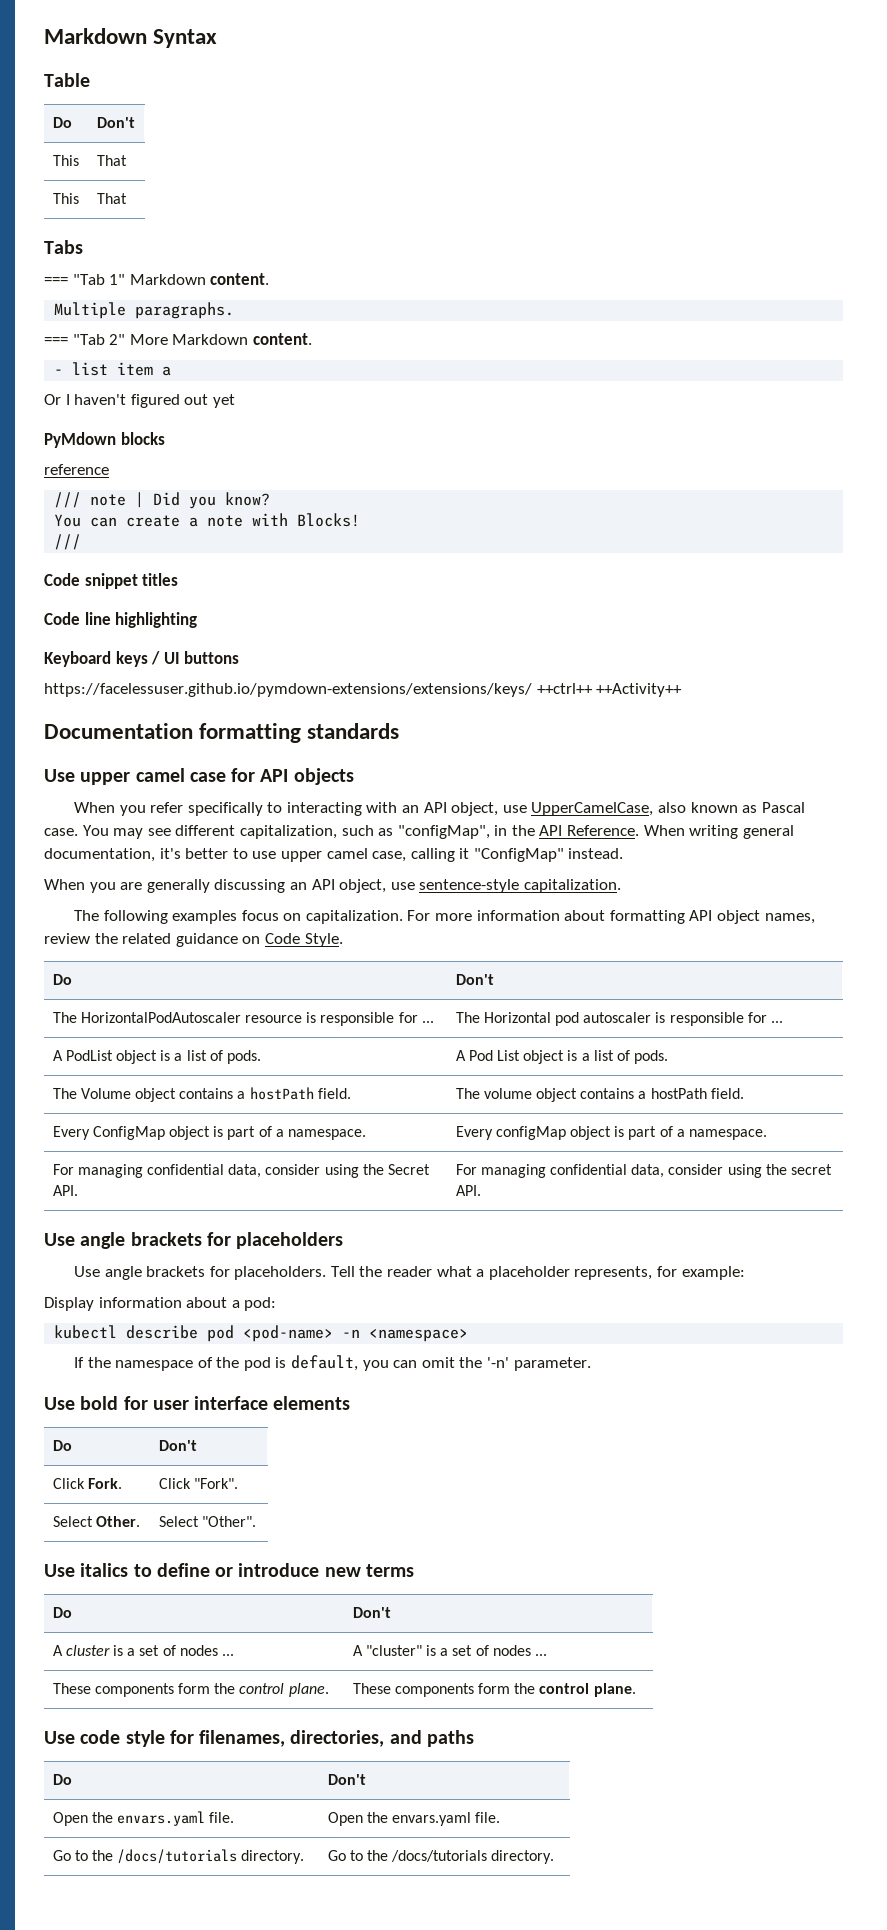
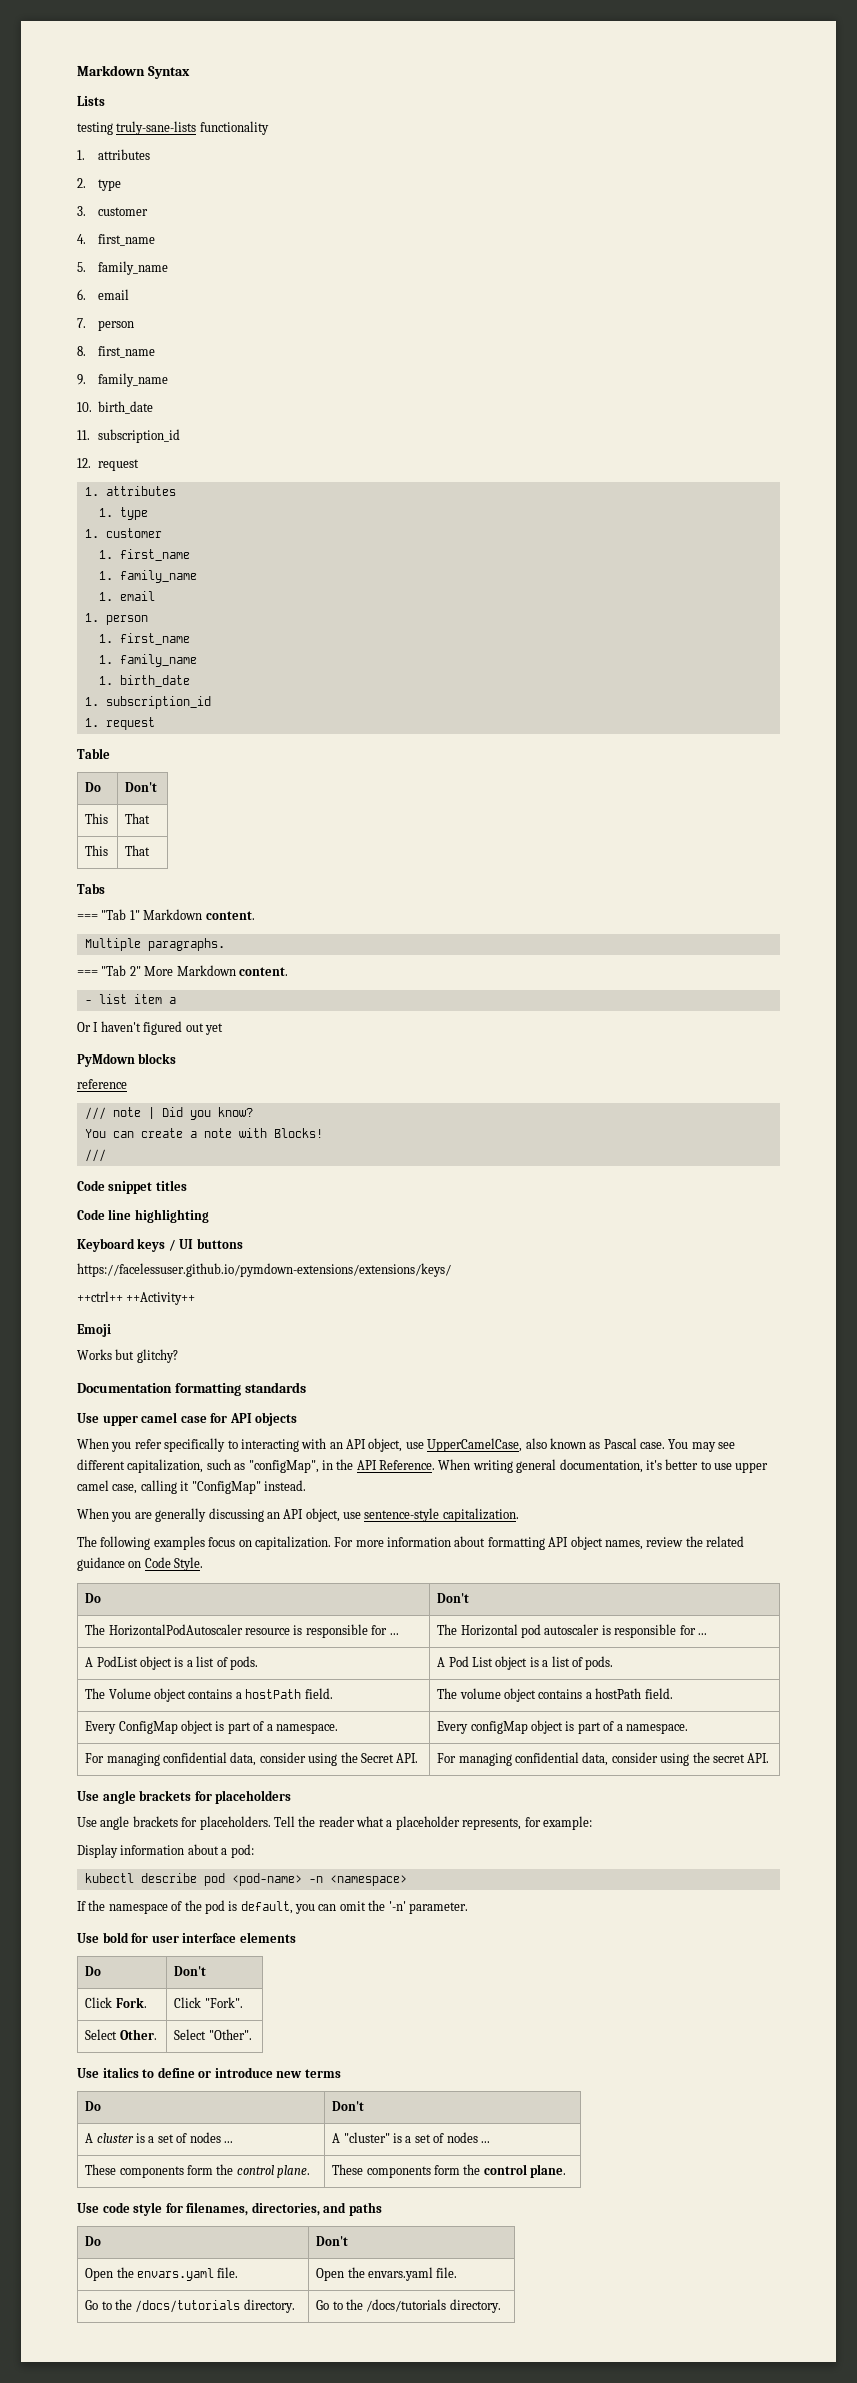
+ Lists
+ testing truly-sane-lists functionality
+ 1. attributes
+ 2. type
+ 3. customer
+ 4. first_name
+ 5. family_name
+ 6. email
+ 7. person
+ 8. first_name
+ 9. family_name
+ 10. birth_date
+ 11. subscription_id
+ 12. request
+ 1. attributes
+ 1. type
+ 1. customer
+ 1. first_name
+ 1. family_name
+ 1. email
+ 1. person
+ 1. first_name
+ 1. family_name
+ 1. birth_date
+ 1. subscription_id
+ 1. request
- https://facelessuser.github.io/pymdown-extensions/extensions/keys/ ++ctrl++ ++Activity++
+ https://facelessuser.github.io/pymdown-extensions/extensions/keys/
+ ++ctrl++ ++Activity++
+ Emoji
+ Works but glitchy?

